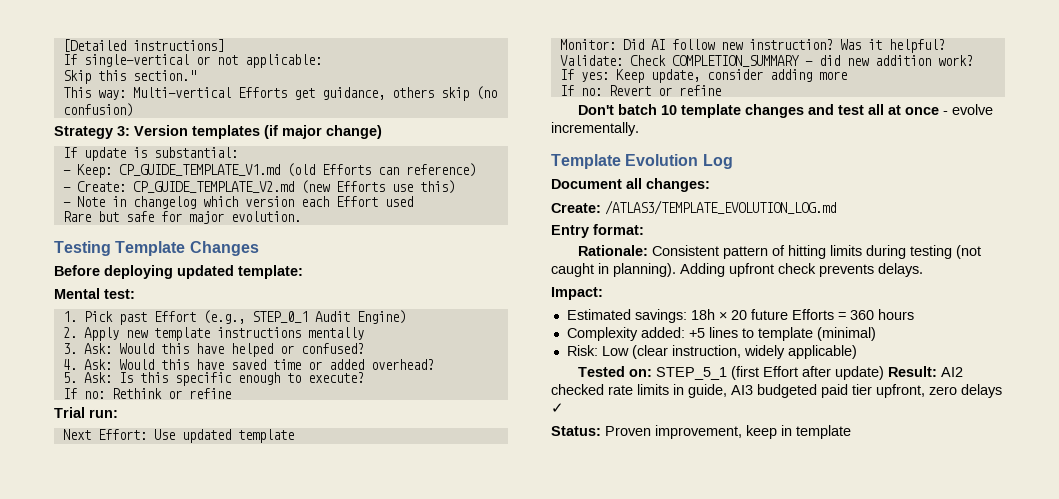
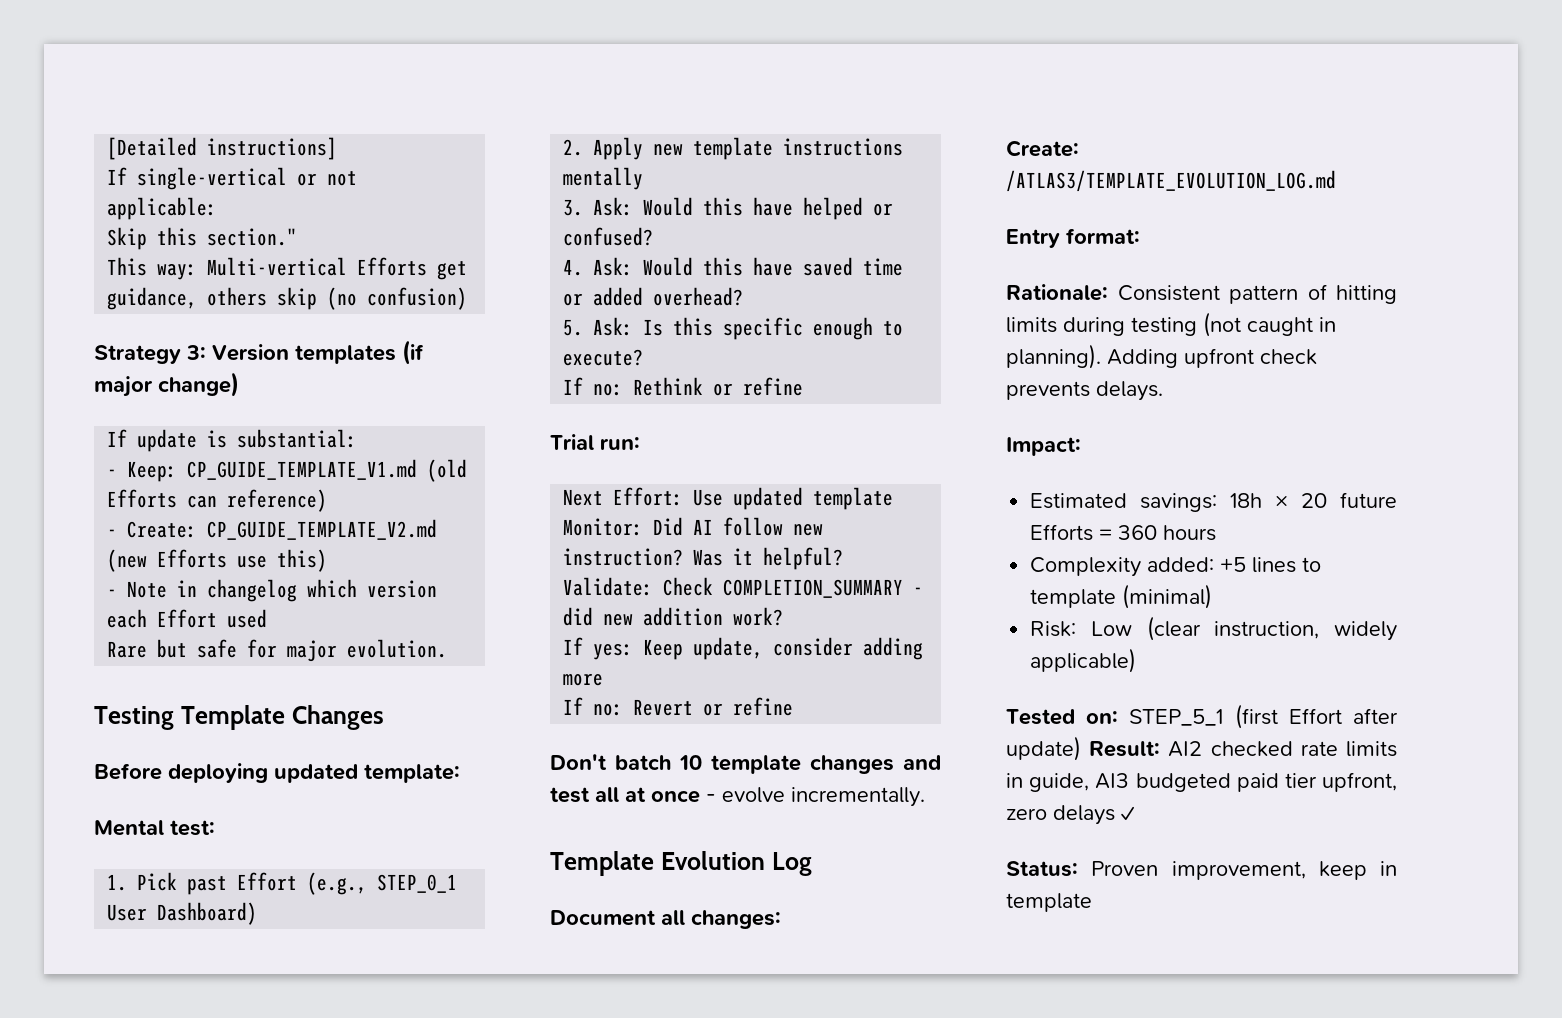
- 1. Pick past Effort (e.g., STEP_0_1 Audit Engine)
+ 1. Pick past Effort (e.g., STEP_0_1 User Dashboard)

